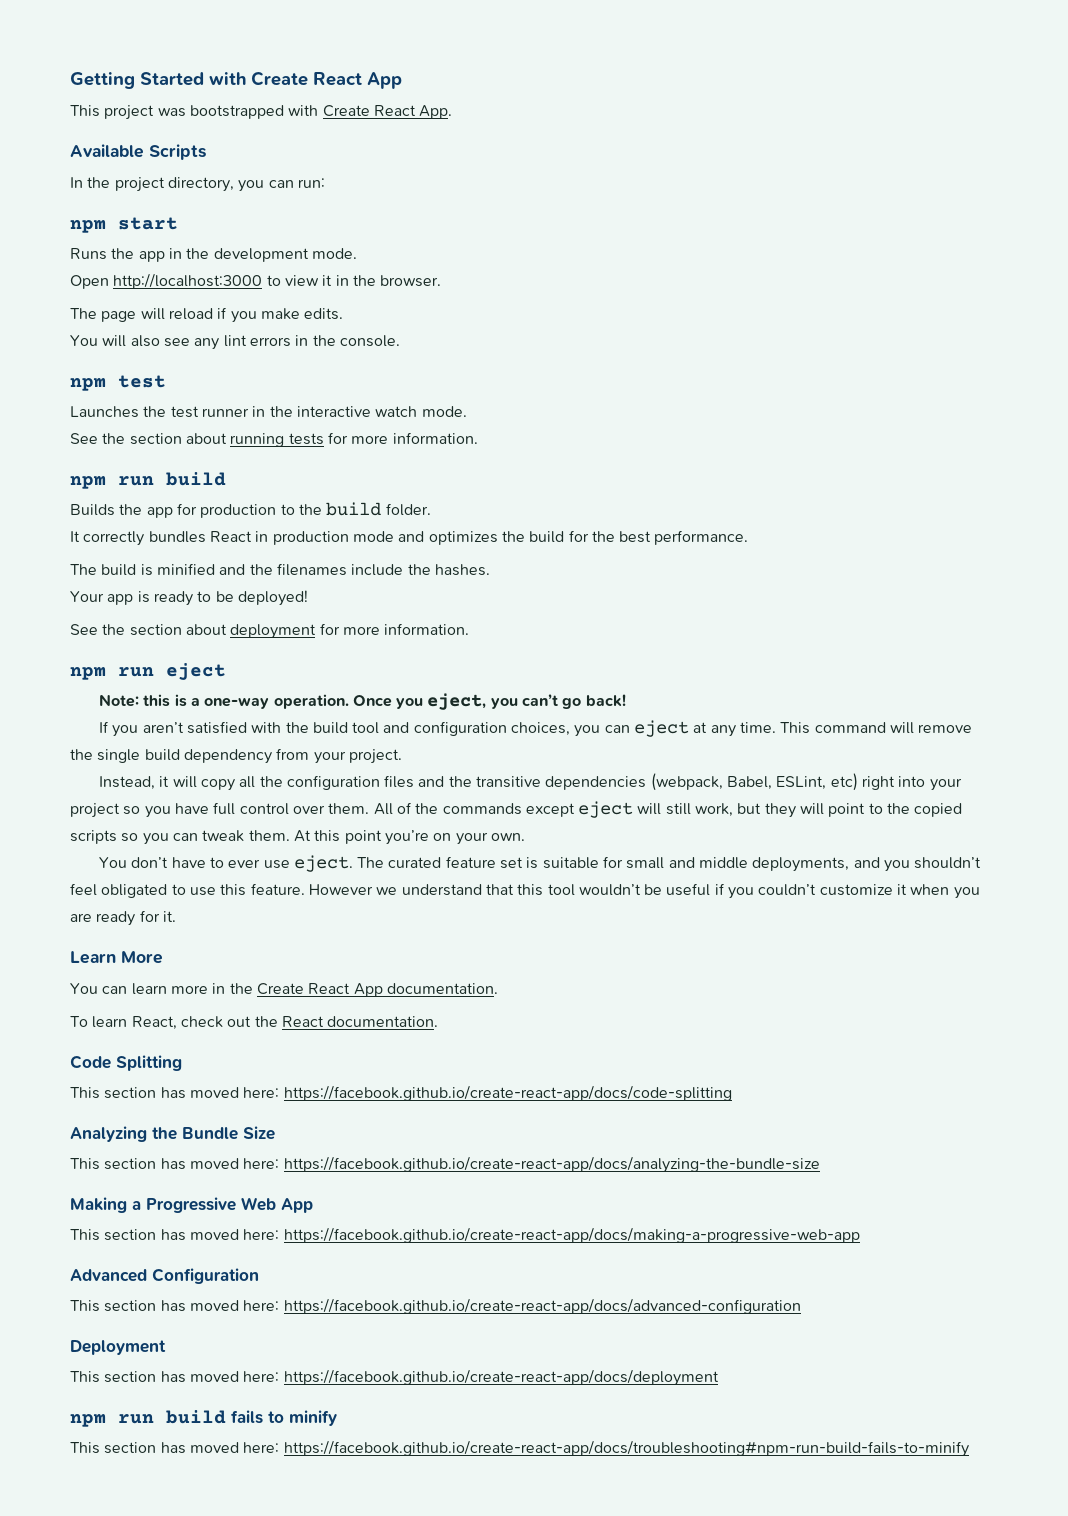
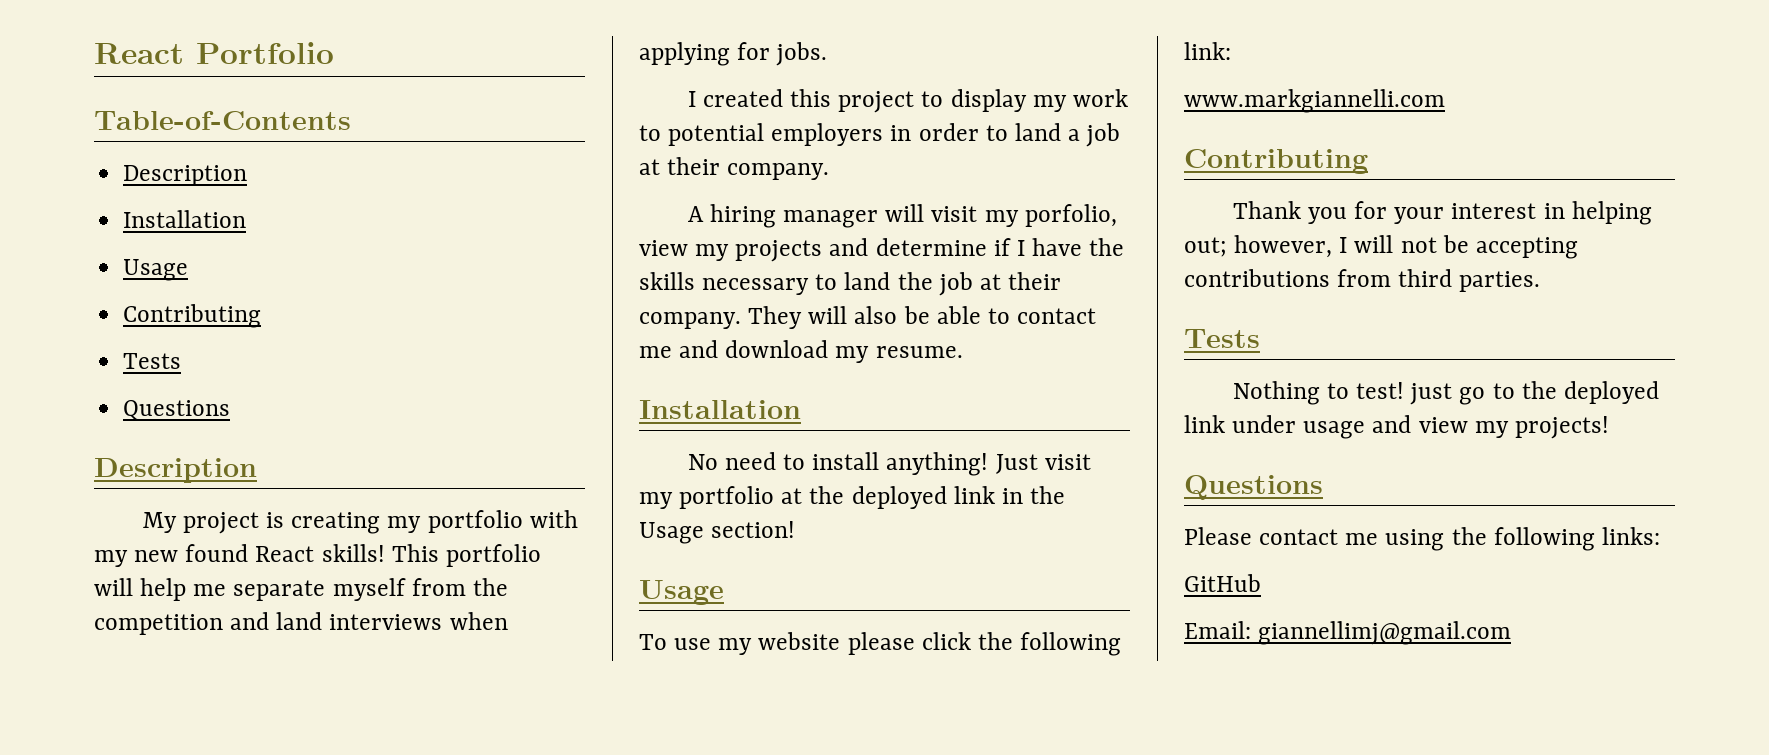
- Getting Started with Create React App
- This project was bootstrapped with Create React App.
- Available Scripts
- In the project directory, you can run:
- npm start
- Runs the app in the development mode.
- Open http://localhost:3000 to view it in the browser.
- The page will reload if you make edits.
- You will also see any lint errors in the console.
- npm test
- Launches the test runner in the interactive watch mode.
- See the section about running tests for more information.
- npm run build
- Builds the app for production to the build folder.
- It correctly bundles React in production mode and optimizes the build for the best performance.
- The build is minified and the filenames include the hashes.
- Your app is ready to be deployed!
- See the section about deployment for more information.
- npm run eject
- Note: this is a one-way operation. Once you eject, you can’t go back!
- If you aren’t satisfied with the build tool and configuration choices, you can eject at any time. This command will remove the single build dependency from your project.
- Instead, it will copy all the configuration files and the transitive dependencies (webpack, Babel, ESLint, etc) right into your project so you have full control over them. All of the commands except eject will still work, but they will point to the copied scripts so you can tweak them. At this point you’re on your own.
- You don’t have to ever use eject. The curated feature set is suitable for small and middle deployments, and you shouldn’t feel obligated to use this feature. However we understand that this tool wouldn’t be useful if you couldn’t customize it when you are ready for it.
- Learn More
- You can learn more in the Create React App documentation.
- To learn React, check out the React documentation.
- Code Splitting
- This section has moved here: https://facebook.github.io/create-react-app/docs/code-splitting
- Analyzing the Bundle Size
- This section has moved here: https://facebook.github.io/create-react-app/docs/analyzing-the-bundle-size
- Making a Progressive Web App
- This section has moved here: https://facebook.github.io/create-react-app/docs/making-a-progressive-web-app
- Advanced Configuration
- This section has moved here: https://facebook.github.io/create-react-app/docs/advanced-configuration
- Deployment
- This section has moved here: https://facebook.github.io/create-react-app/docs/deployment
- npm run build fails to minify
- This section has moved here: https://facebook.github.io/create-react-app/docs/troubleshooting#npm-run-build-fails-to-minify
+ React Portfolio
+ Table-of-Contents
+ Description
+ Installation
+ Usage
+ Contributing
+ Tests
+ Questions
+ Description
+ My project is creating my portfolio with my new found React skills! This portfolio will help me separate myself from the competition and land interviews when applying for jobs.
+ I created this project to display my work to potential employers in order to land a job at their company.
+ A hiring manager will visit my porfolio, view my projects and determine if I have the skills necessary to land the job at their company. They will also be able to contact me and download my resume.
+ Installation
+ No need to install anything! Just visit my portfolio at the deployed link in the Usage section!
+ Usage
+ To use my website please click the following link:
+ www.markgiannelli.com
+ Contributing
+ Thank you for your interest in helping out; however, I will not be accepting contributions from third parties.
+ Tests
+ Nothing to test! just go to the deployed link under usage and view my projects!
+ Questions
+ Please contact me using the following links:
+ GitHub
+ Email: giannellimj@gmail.com

